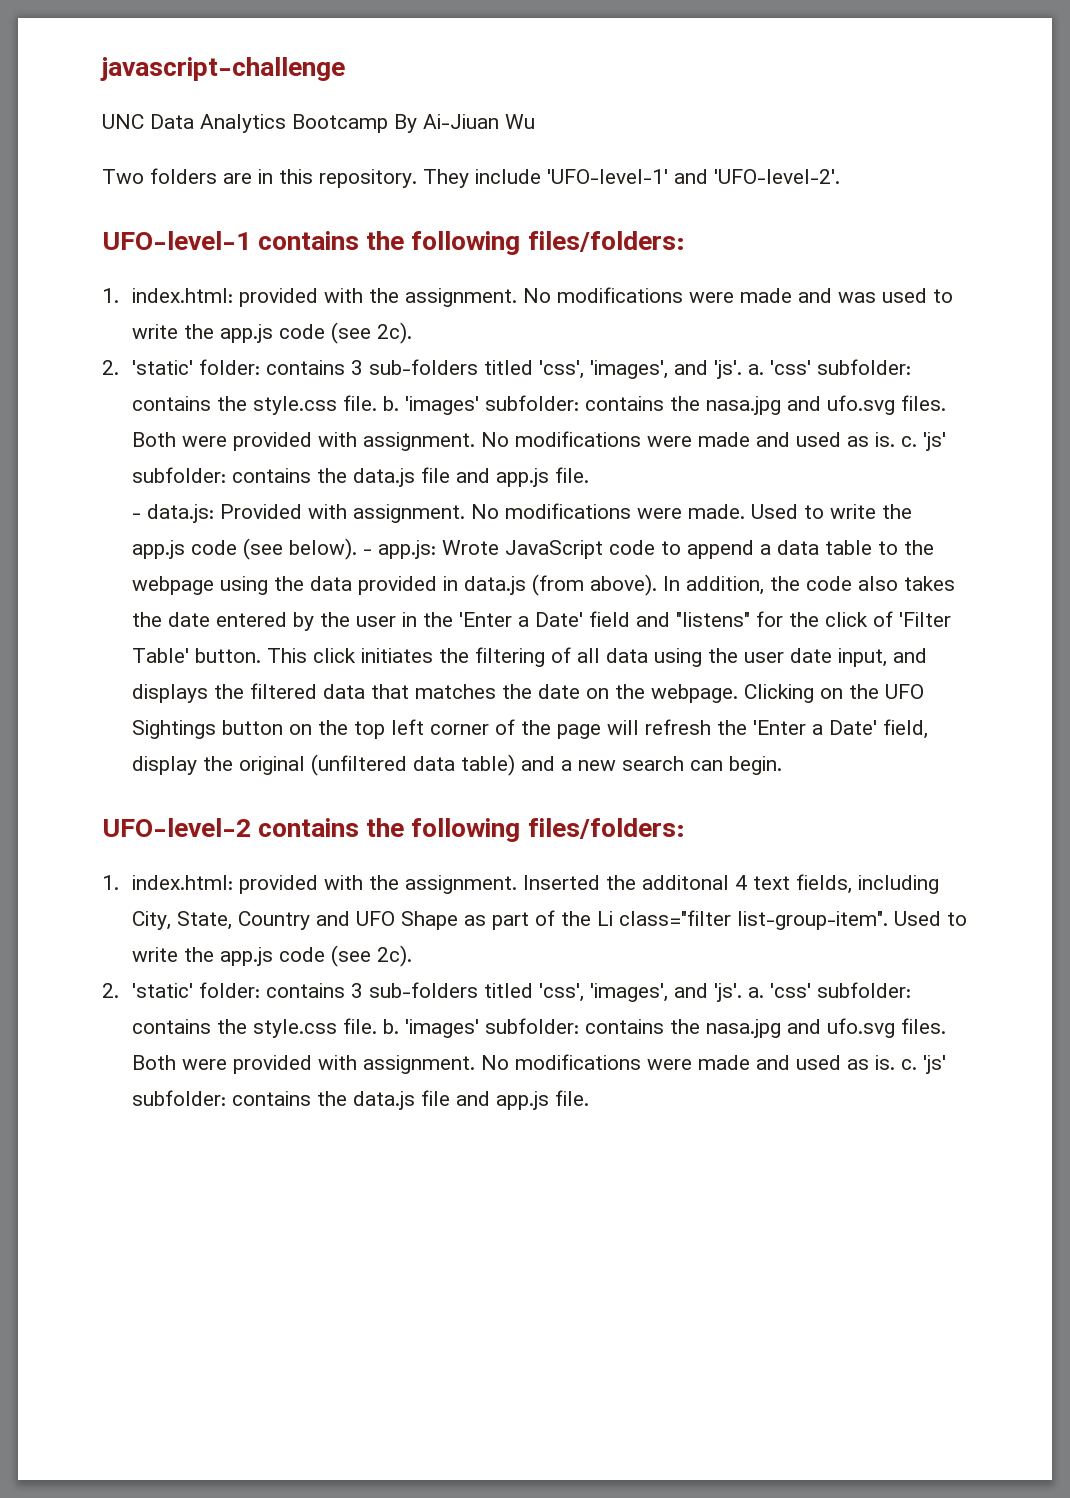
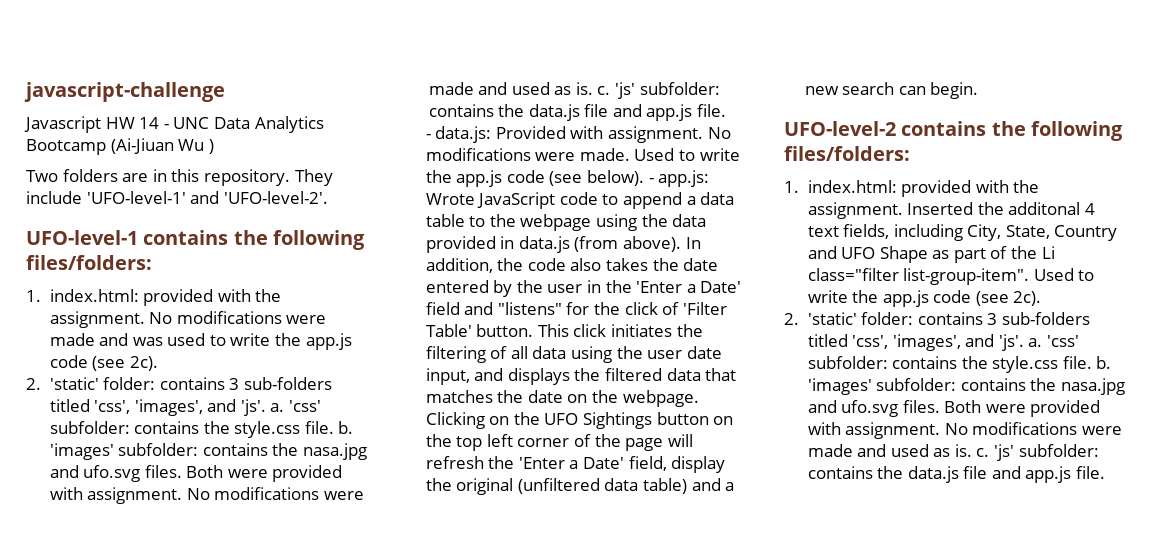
- UNC Data Analytics Bootcamp By Ai-Jiuan Wu
+ Javascript HW 14 - UNC Data Analytics Bootcamp (Ai-Jiuan Wu )

